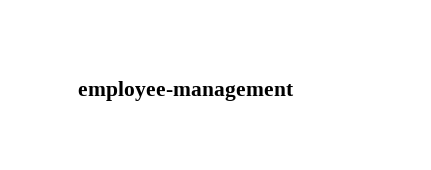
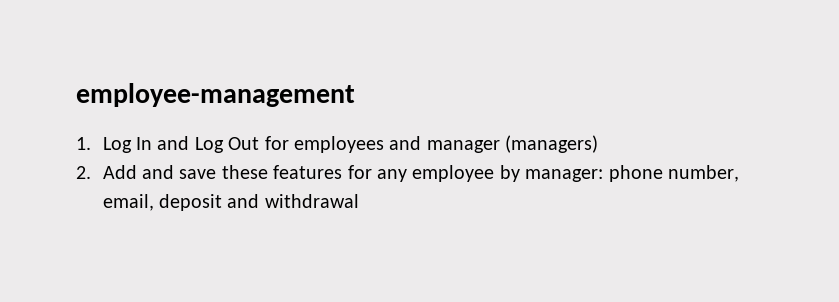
+ 1. Log In and Log Out for employees and manager (managers)
+ 2. Add and save these features for any employee by manager: phone number, email, deposit and withdrawal

